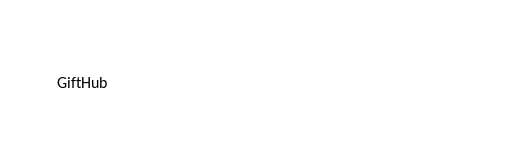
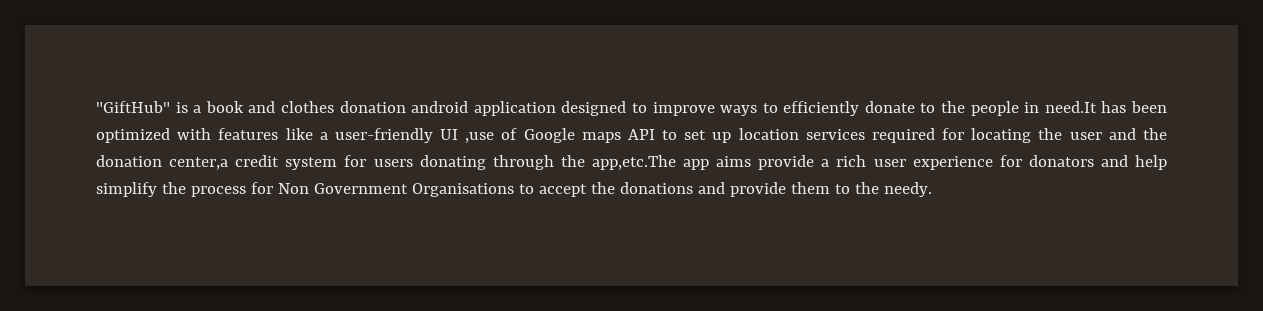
- GiftHub
+ "GiftHub" is a book and clothes donation android application designed to improve ways to efficiently donate to the people in need.It has been optimized with features like a user-friendly UI ,use of Google maps API to set up location services required for locating the user and the donation center,a credit system for users donating through the app,etc.The app aims provide a rich user experience for donators and help simplify the process for Non Government Organisations to accept the donations and provide them to the needy.

